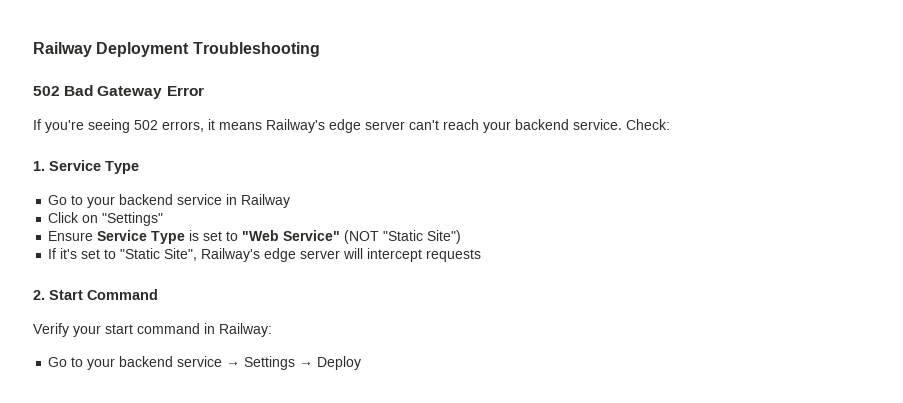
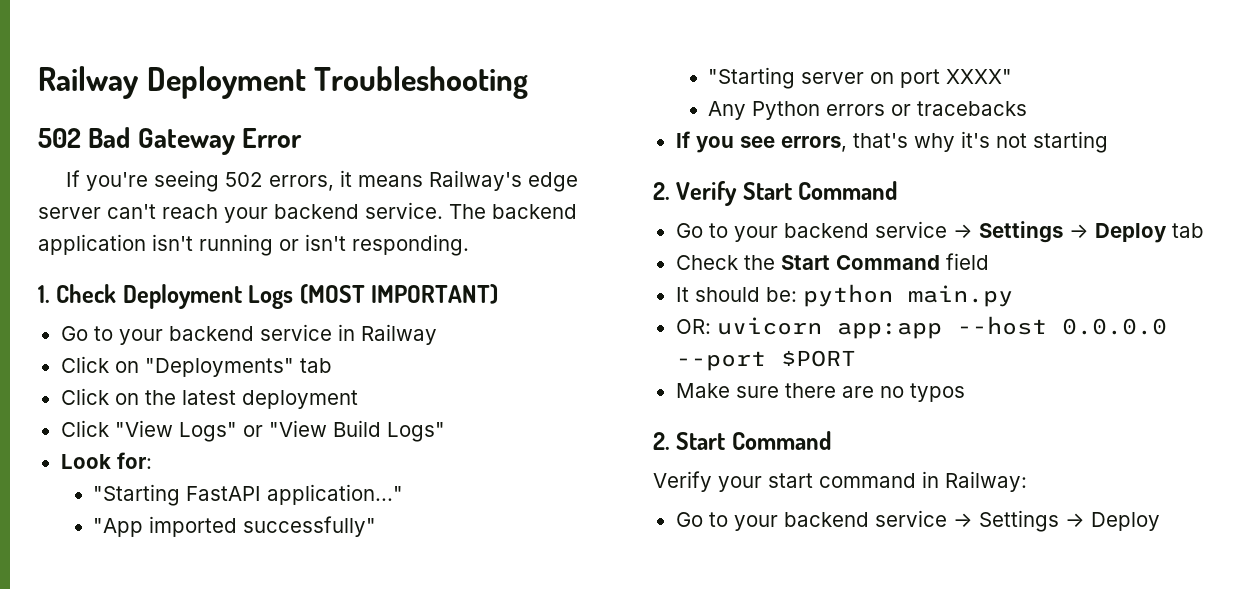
- Check:
- 1. Service Type
+ The backend application isn't running or isn't responding.
+ 1. Check Deployment Logs (MOST IMPORTANT)
- Click on "Settings"
- Ensure Service Type is set to "Web Service" (NOT "Static Site")
- If it's set to "Static Site", Railway's edge server will intercept requests
+ Click on "Deployments" tab
+ Click on the latest deployment
+ Click "View Logs" or "View Build Logs"
+ Look for:
+ "Starting FastAPI application..."
+ "App imported successfully"
+ "Starting server on port XXXX"
+ Any Python errors or tracebacks
+ If you see errors, that's why it's not starting
+ 2. Verify Start Command
+ Go to your backend service → Settings → Deploy tab
+ Check the Start Command field
+ It should be: python main.py
+ OR: uvicorn app:app --host 0.0.0.0 --port $PORT
+ Make sure there are no typos

